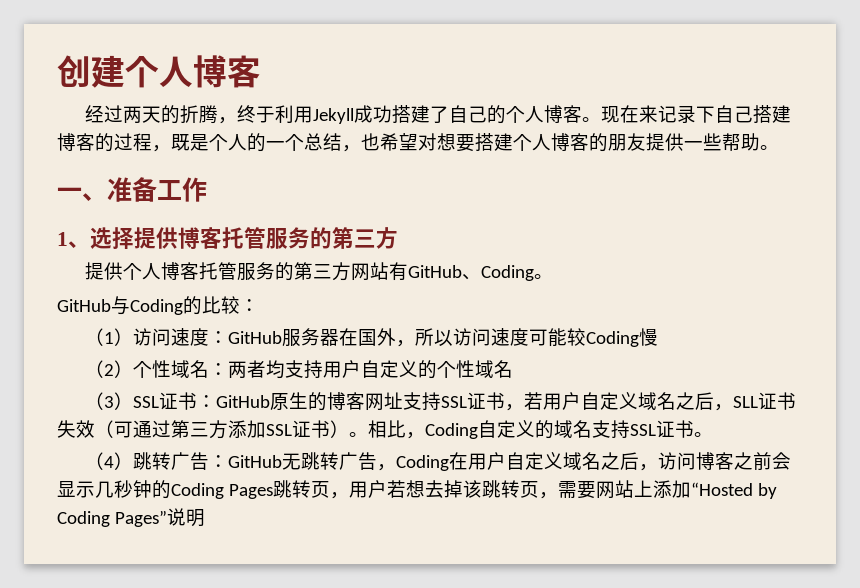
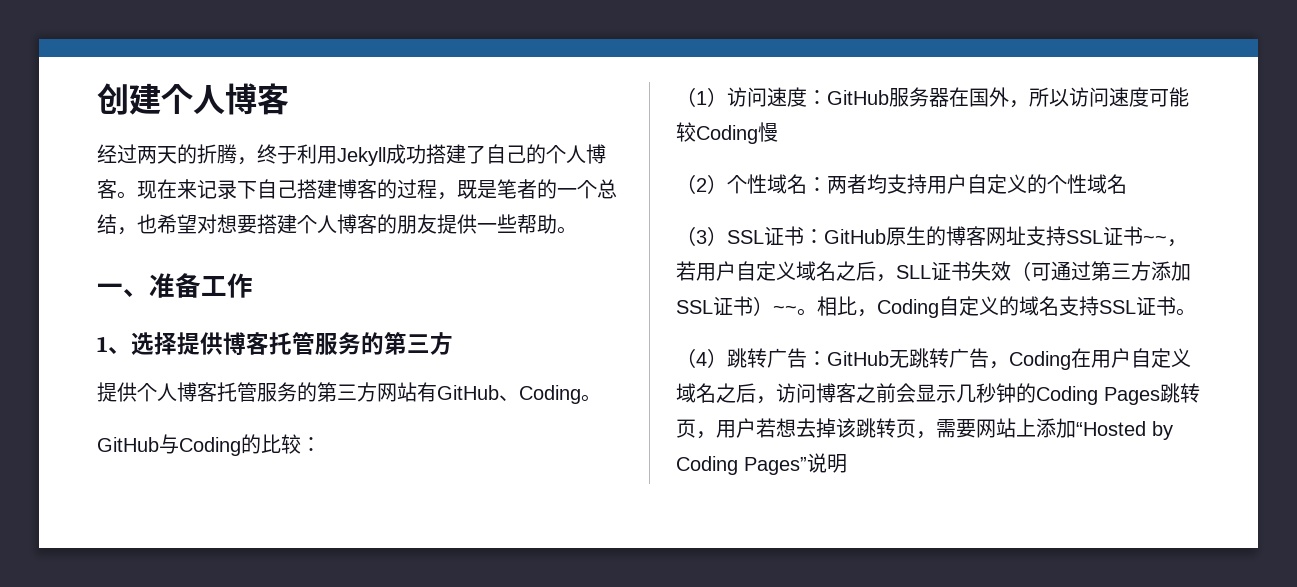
- 现在来记录下自己搭建博客的过程，既是个人的一个总结，也希望对想要搭建个人博客的朋友提供一些帮助。
+ 现在来记录下自己搭建博客的过程，既是笔者的一个总结，也希望对想要搭建个人博客的朋友提供一些帮助。
- （3）SSL证书：GitHub原生的博客网址支持SSL证书，若用户自定义域名之后，SLL证书失效（可通过第三方添加SSL证书）。
+ （3）SSL证书：GitHub原生的博客网址支持SSL证书~~，若用户自定义域名之后，SLL证书失效（可通过第三方添加SSL证书）~~。

